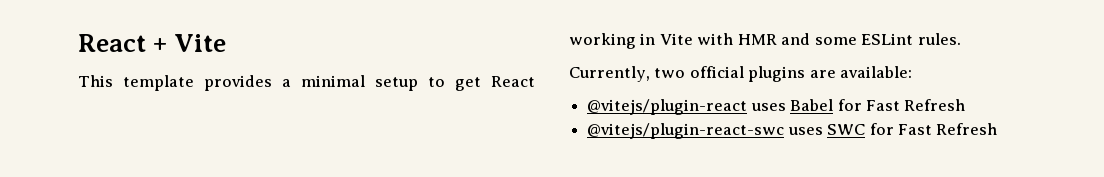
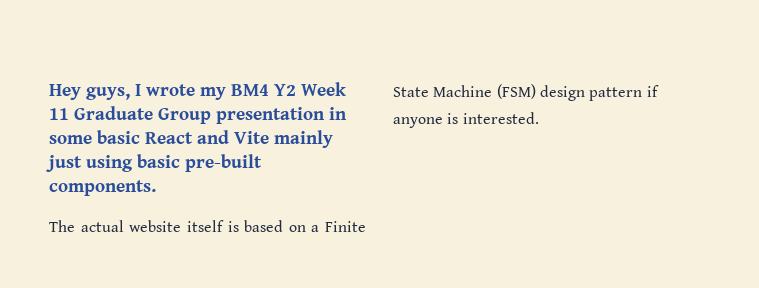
- React + Vite
- This template provides a minimal setup to get React working in Vite with HMR and some ESLint rules.
- Currently, two official plugins are available:
- @vitejs/plugin-react uses Babel for Fast Refresh
- @vitejs/plugin-react-swc uses SWC for Fast Refresh
+ Hey guys, I wrote my BM4 Y2 Week 11 Graduate Group presentation in some basic React and Vite mainly just using basic pre-built components.
+ The actual website itself is based on a Finite State Machine (FSM) design pattern if anyone is interested.

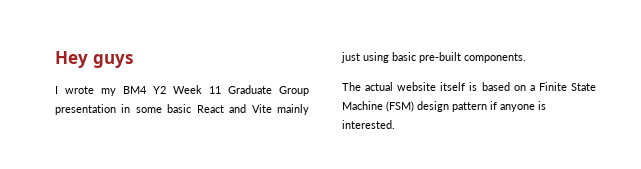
- Hey guys, I wrote my BM4 Y2 Week 11 Graduate Group presentation in some basic React and Vite mainly just using basic pre-built components.
+ Hey guys
+ I wrote my BM4 Y2 Week 11 Graduate Group presentation in some basic React and Vite mainly just using basic pre-built components.

